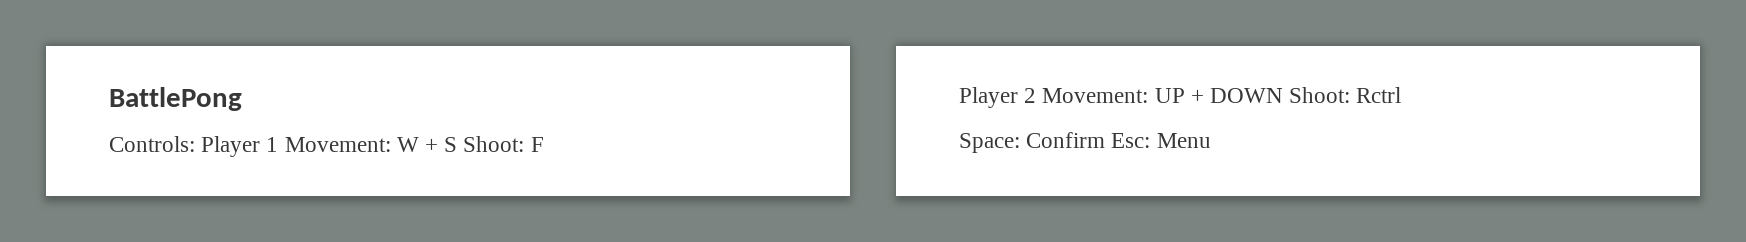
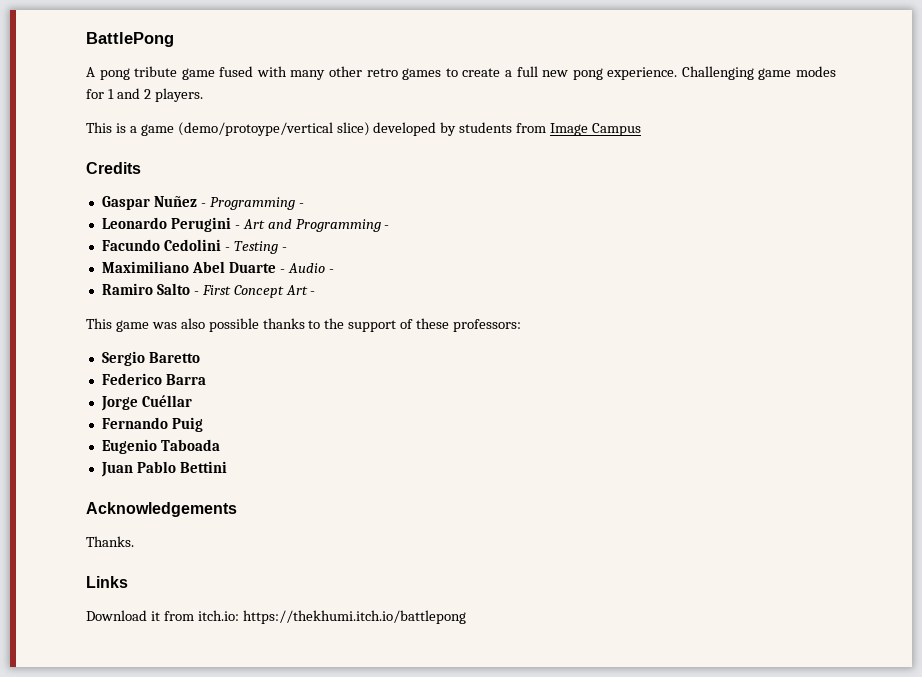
- Controls: Player 1 Movement: W + S Shoot: F
- Player 2 Movement: UP + DOWN Shoot: Rctrl
- Space: Confirm Esc: Menu
+ A pong tribute game fused with many other retro games to create a full new pong experience. Challenging game modes for 1 and 2 players.
+ This is a game (demo/protoype/vertical slice) developed by students from Image Campus
+ Credits
+ Gaspar Nuñez - Programming -
+ Leonardo Perugini - Art and Programming -
+ Facundo Cedolini - Testing -
+ Maximiliano Abel Duarte - Audio -
+ Ramiro Salto - First Concept Art -
+ This game was also possible thanks to the support of these professors:
+ Sergio Baretto
+ Federico Barra
+ Jorge Cuéllar
+ Fernando Puig
+ Eugenio Taboada
+ Juan Pablo Bettini
+ Acknowledgements
+ Thanks.
+ Links
+ Download it from itch.io: https://thekhumi.itch.io/battlepong

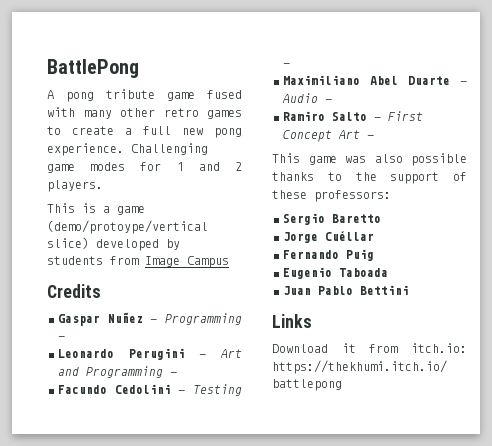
- Federico Barra
- Acknowledgements
- Thanks.

